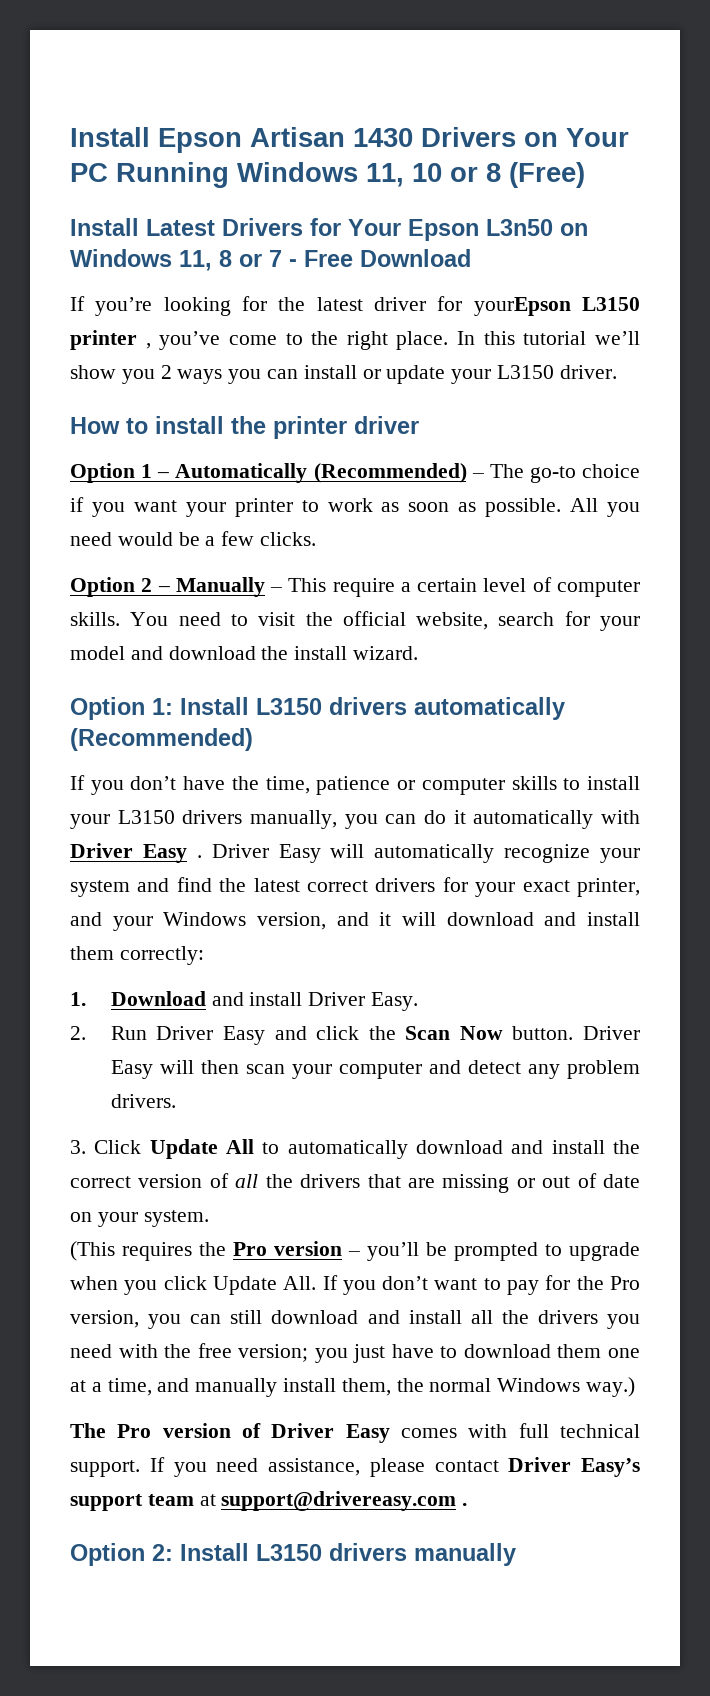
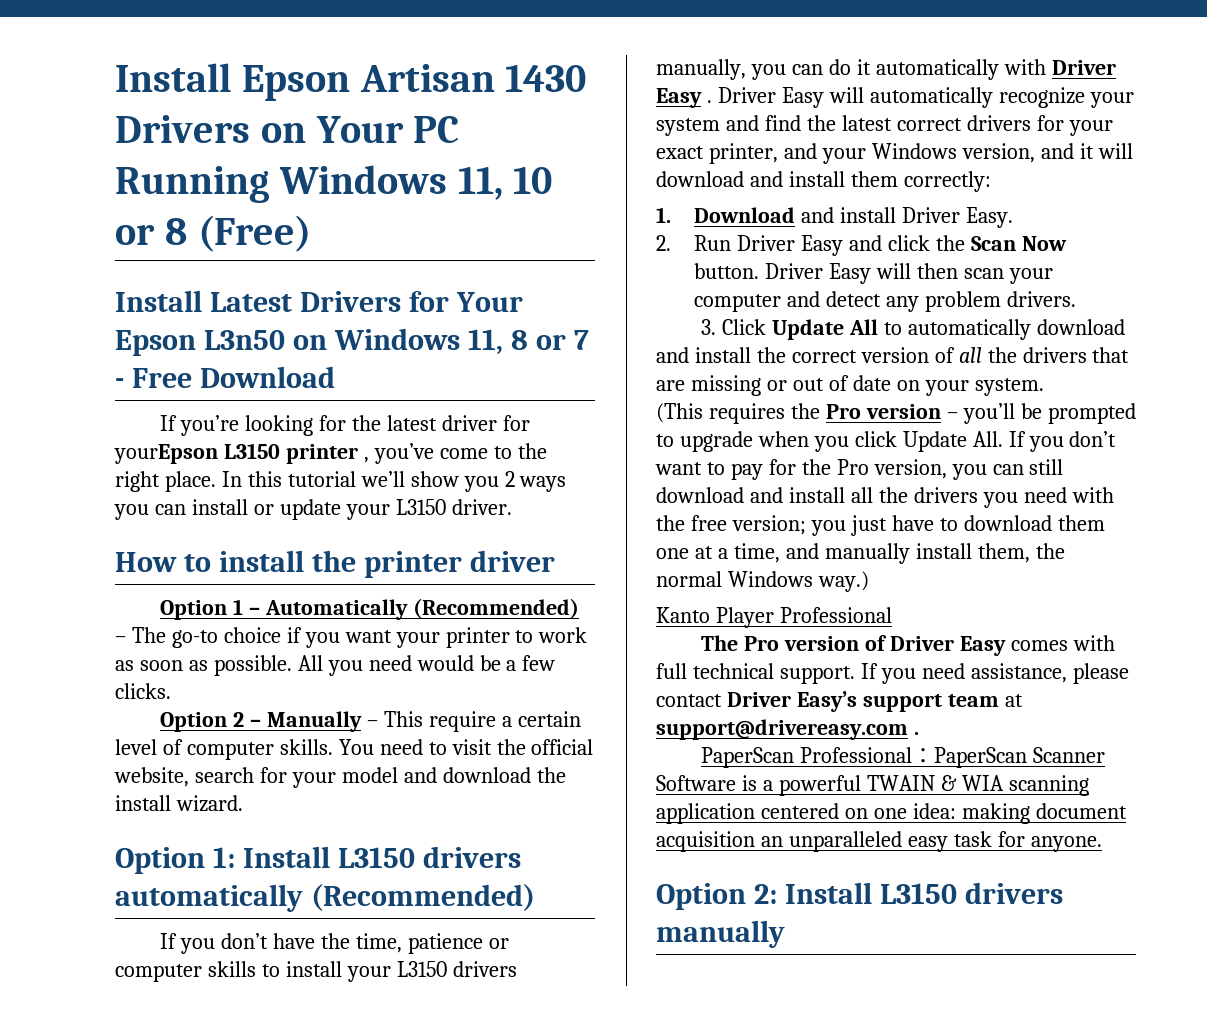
+ Kanto Player Professional
+ PaperScan Professional：PaperScan Scanner Software is a powerful TWAIN & WIA scanning application centered on one idea: making document acquisition an unparalleled easy task for anyone.

